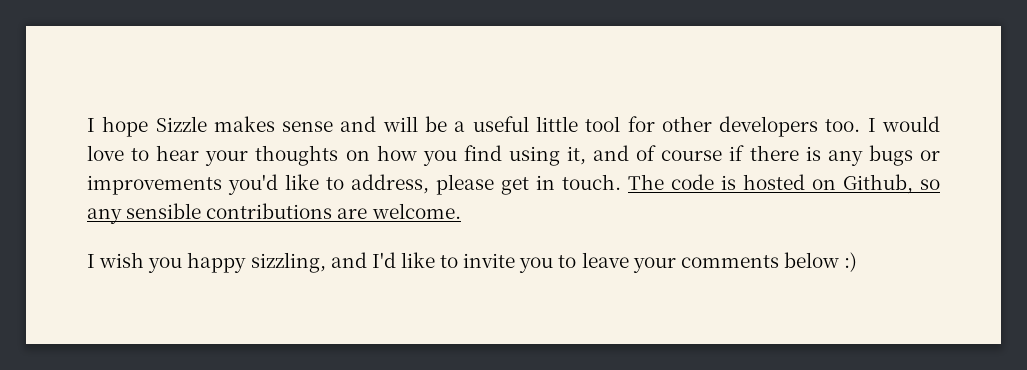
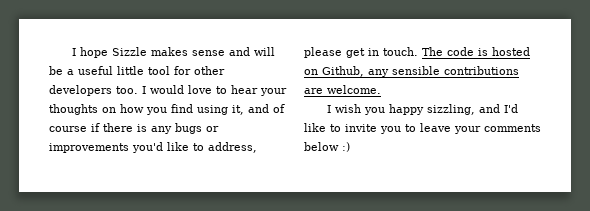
- The code is hosted on Github, so any sensible contributions are welcome.
+ The code is hosted on Github, any sensible contributions are welcome.

